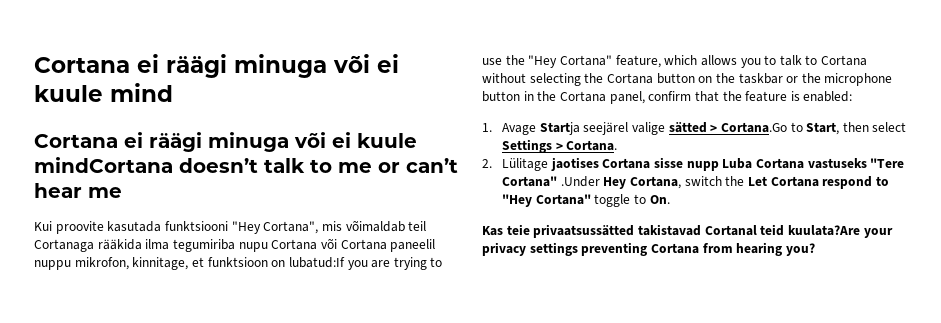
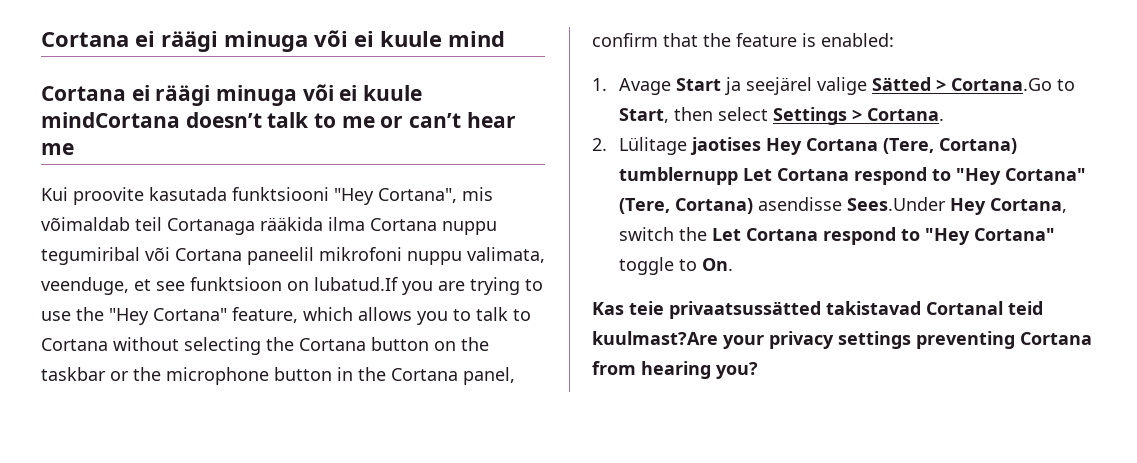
- Kui proovite kasutada funktsiooni "Hey Cortana", mis võimaldab teil Cortanaga rääkida ilma tegumiriba nupu Cortana või Cortana paneelil nuppu mikrofon, kinnitage, et funktsioon on lubatud:If you are trying to use the "Hey Cortana" feature, which allows you to talk to Cortana without selecting the Cortana button on the taskbar or the microphone button in the Cortana panel, confirm that the feature is enabled:
+ Kui proovite kasutada funktsiooni "Hey Cortana", mis võimaldab teil Cortanaga rääkida ilma Cortana nuppu tegumiribal või Cortana paneelil mikrofoni nuppu valimata, veenduge, et see funktsioon on lubatud.If you are trying to use the "Hey Cortana" feature, which allows you to talk to Cortana without selecting the Cortana button on the taskbar or the microphone button in the Cortana panel, confirm that the feature is enabled:
- 1. Avage Startja seejärel valige sätted > Cortana.Go to Start, then select Settings > Cortana.
+ 1. Avage Start ja seejärel valige Sätted > Cortana.Go to Start, then select Settings > Cortana.
- 2. Lülitage jaotises Cortana sisse nupp Luba Cortana vastuseks "Tere Cortana" .Under Hey Cortana, switch the Let Cortana respond to "Hey Cortana" toggle to On.
+ 2. Lülitage jaotises Hey Cortana (Tere, Cortana) tumblernupp Let Cortana respond to "Hey Cortana" (Tere, Cortana) asendisse Sees.Under Hey Cortana, switch the Let Cortana respond to "Hey Cortana" toggle to On.
- Kas teie privaatsussätted takistavad Cortanal teid kuulata?Are your privacy settings preventing Cortana from hearing you?
+ Kas teie privaatsussätted takistavad Cortanal teid kuulmast?Are your privacy settings preventing Cortana from hearing you?

